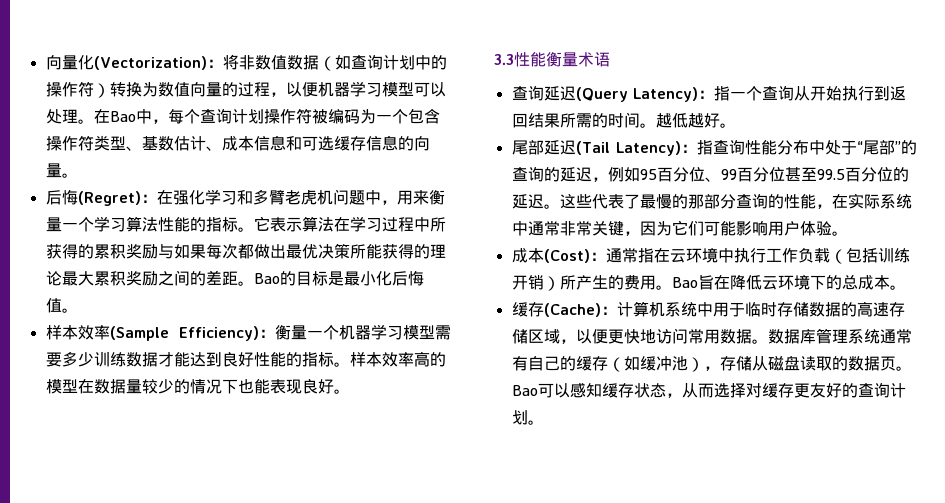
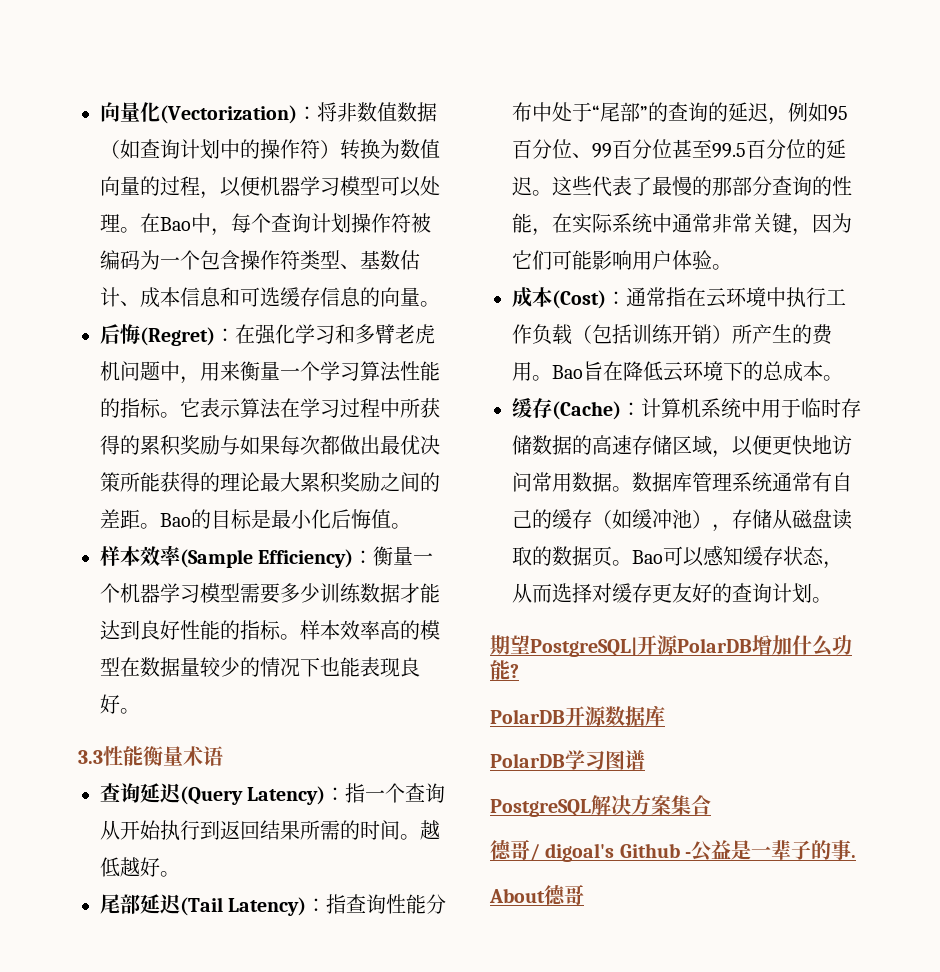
+ 期望PostgreSQL|开源PolarDB增加什么功能?
+ PolarDB开源数据库
+ PolarDB学习图谱
+ PostgreSQL解决方案集合
+ 德哥/ digoal's Github -公益是一辈子的事.
+ About德哥

